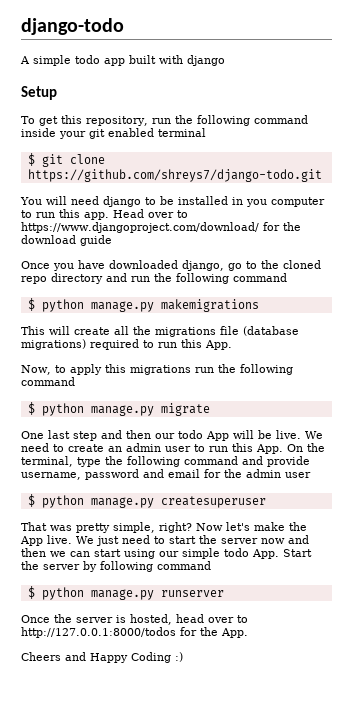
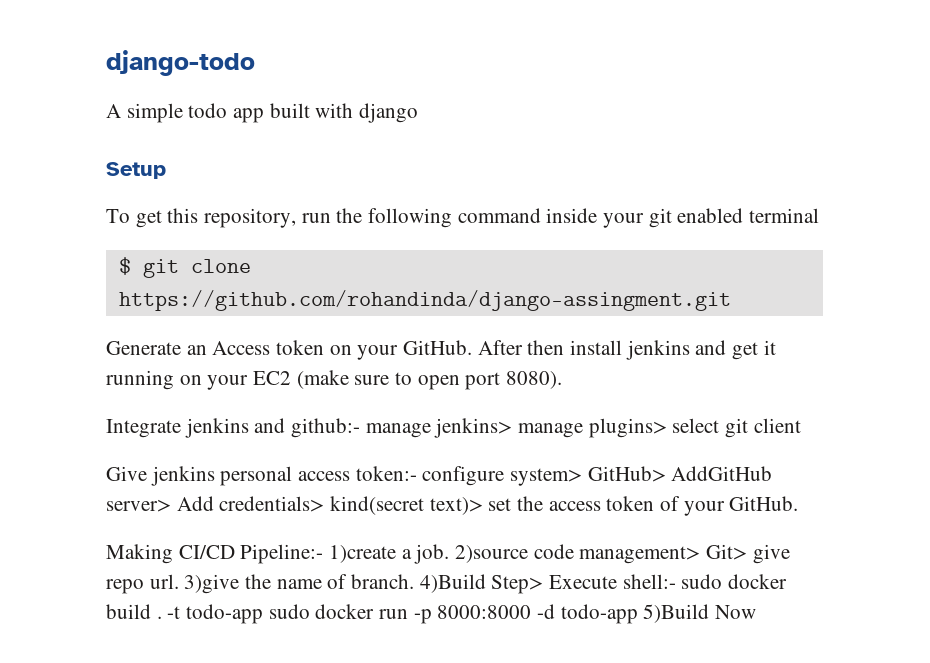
- $ git clone https://github.com/shreys7/django-todo.git
- You will need django to be installed in you computer to run this app. Head over to https://www.djangoproject.com/download/ for the download guide
- Once you have downloaded django, go to the cloned repo directory and run the following command
- $ python manage.py makemigrations
- This will create all the migrations file (database migrations) required to run this App.
- Now, to apply this migrations run the following command
- $ python manage.py migrate
- One last step and then our todo App will be live. We need to create an admin user to run this App. On the terminal, type the following command and provide username, password and email for the admin user
- $ python manage.py createsuperuser
- That was pretty simple, right? Now let's make the App live. We just need to start the server now and then we can start using our simple todo App. Start the server by following command
- $ python manage.py runserver
- Once the server is hosted, head over to http://127.0.0.1:8000/todos for the App.
- Cheers and Happy Coding :)
+ $ git clone https://github.com/rohandinda/django-assingment.git
+ Generate an Access token on your GitHub. After then install jenkins and get it running on your EC2 (make sure to open port 8080).
+ Integrate jenkins and github:- manage jenkins> manage plugins> select git client
+ Give jenkins personal access token:- configure system> GitHub> AddGitHub server> Add credentials> kind(secret text)> set the access token of your GitHub.
+ Making CI/CD Pipeline:- 1)create a job. 2)source code management> Git> give repo url. 3)give the name of branch. 4)Build Step> Execute shell:- sudo docker build . -t todo-app sudo docker run -p 8000:8000 -d todo-app 5)Build Now

